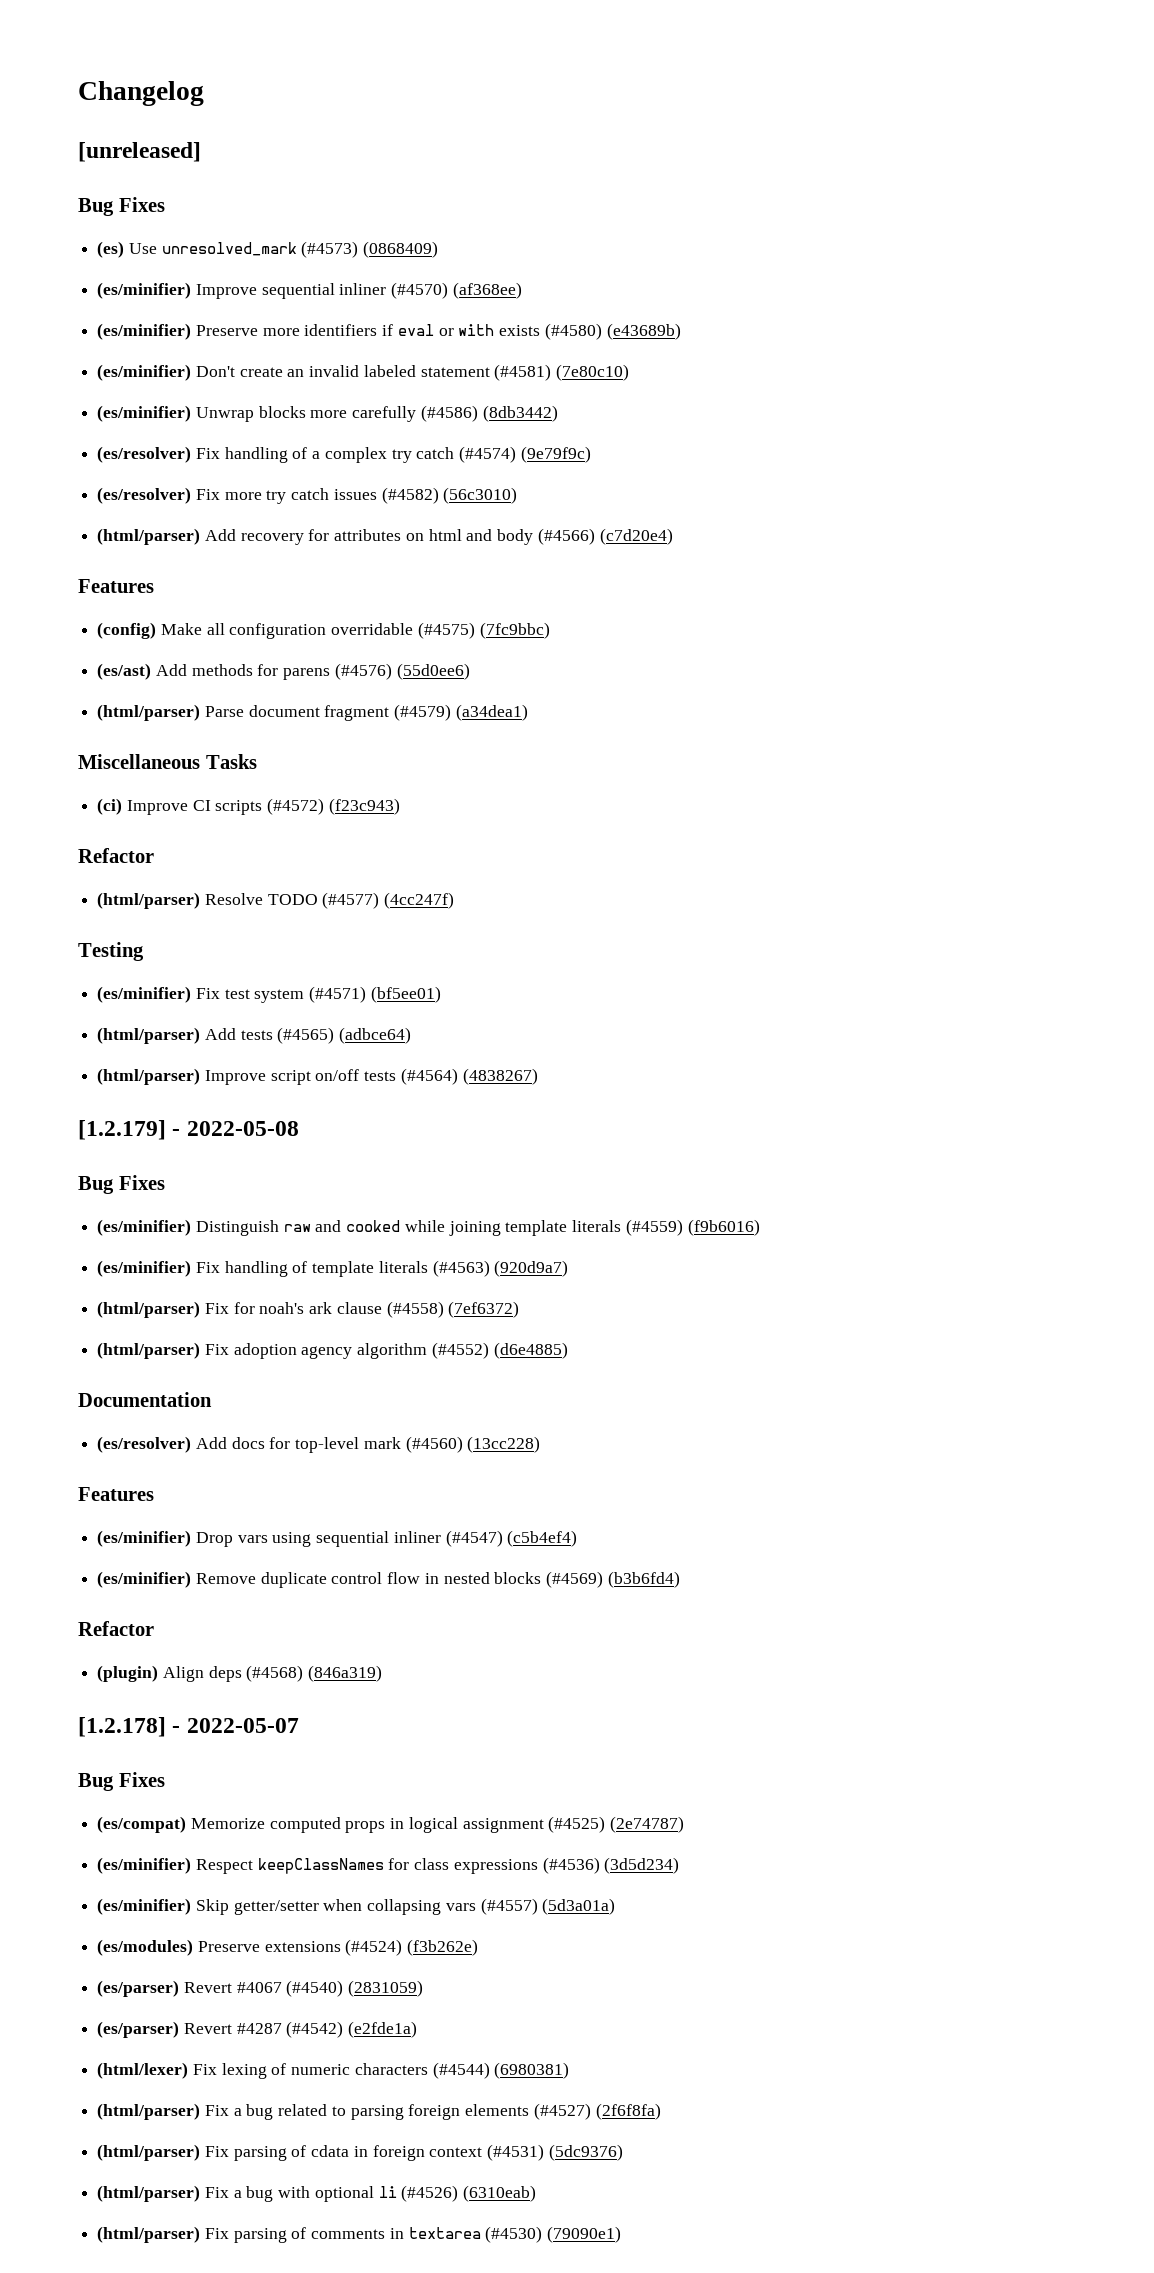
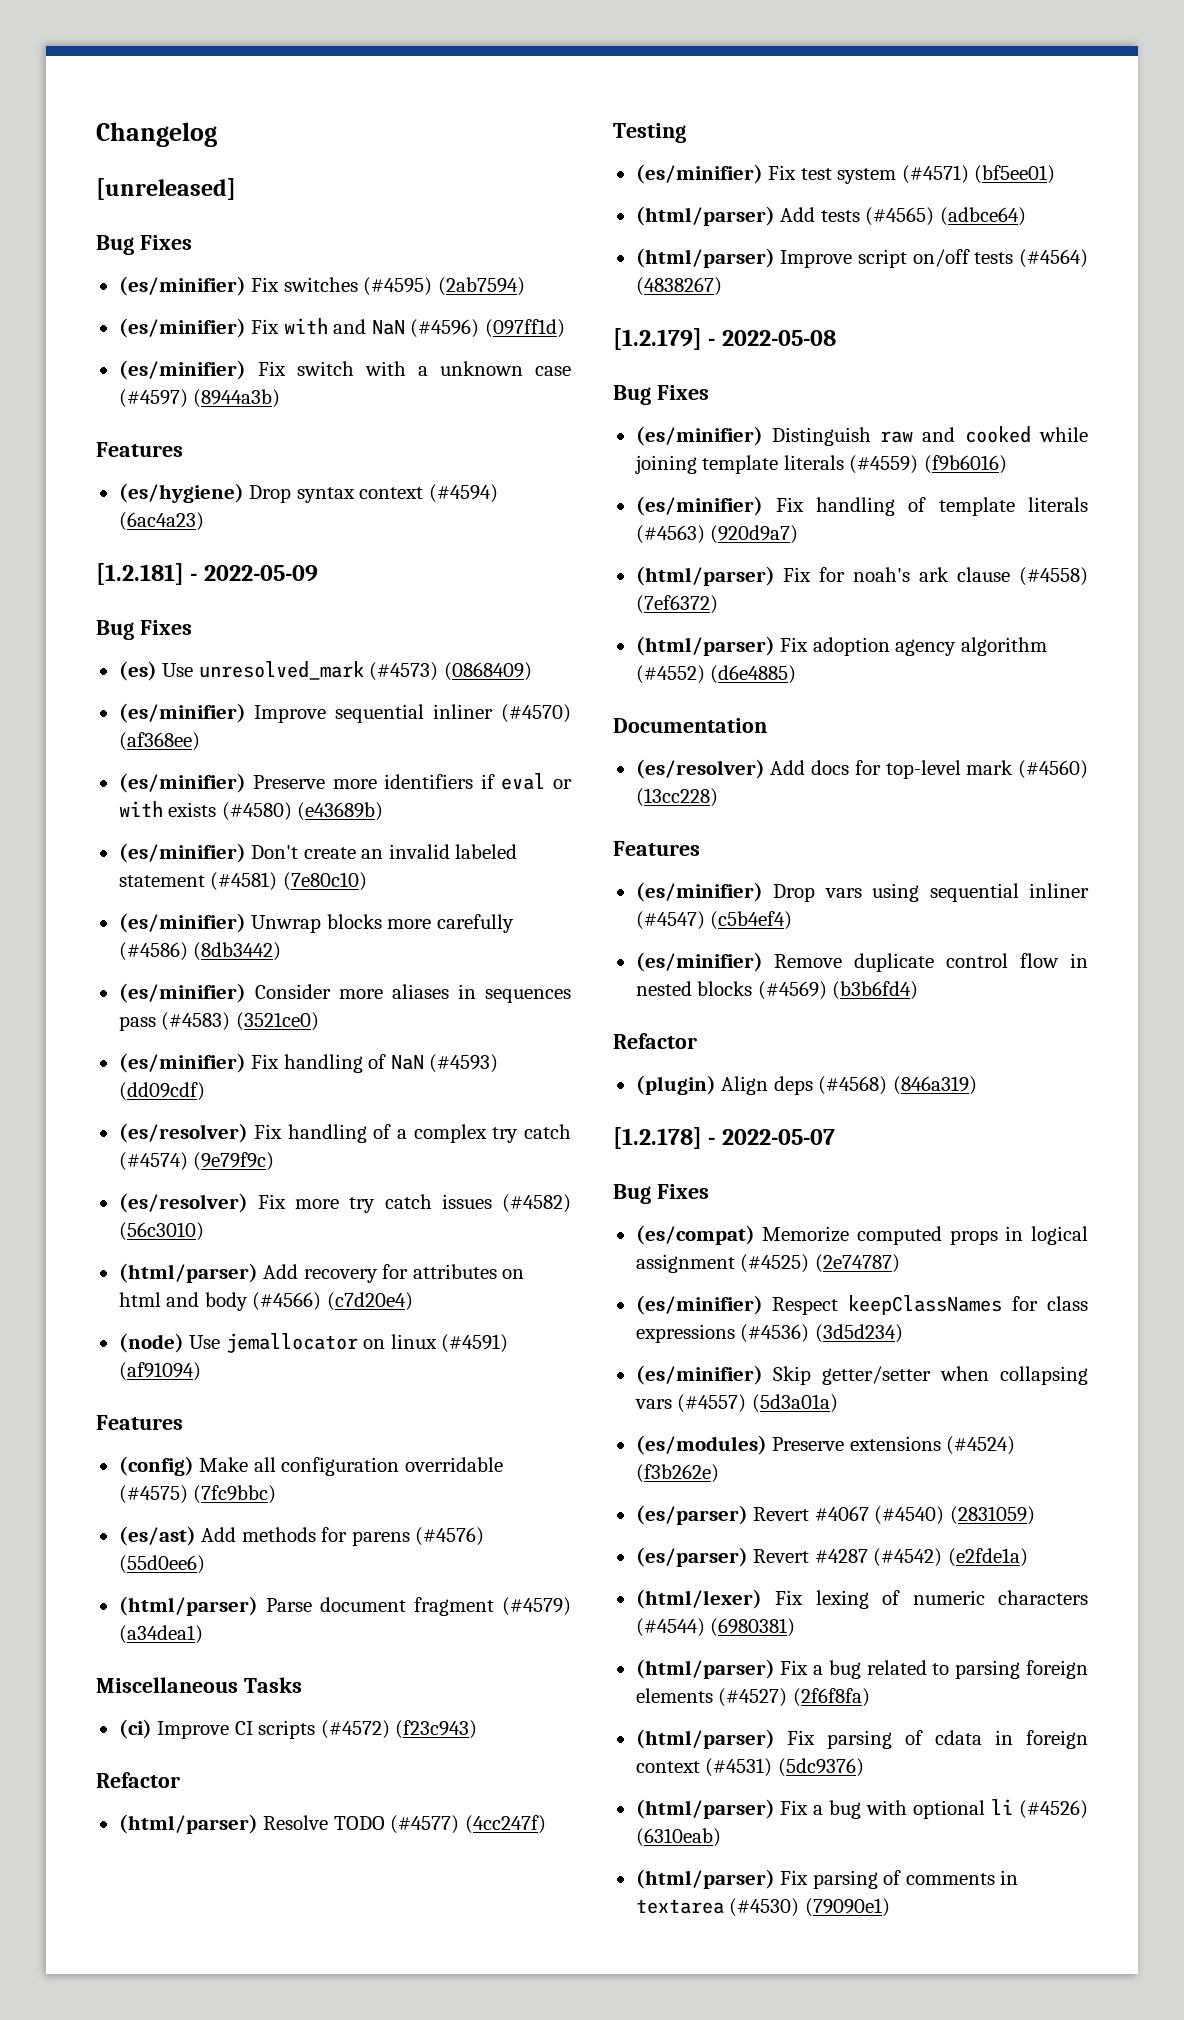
+ (es/minifier) Fix switches (#4595) (2ab7594)
+ (es/minifier) Fix with and NaN (#4596) (097ff1d)
+ (es/minifier) Fix switch with a unknown case (#4597) (8944a3b)
+ Features
+ (es/hygiene) Drop syntax context (#4594) (6ac4a23)
+ [1.2.181] - 2022-05-09
+ Bug Fixes
+ (es/minifier) Consider more aliases in sequences pass (#4583) (3521ce0)
+ (es/minifier) Fix handling of NaN (#4593) (dd09cdf)
+ (node) Use jemallocator on linux (#4591) (af91094)

